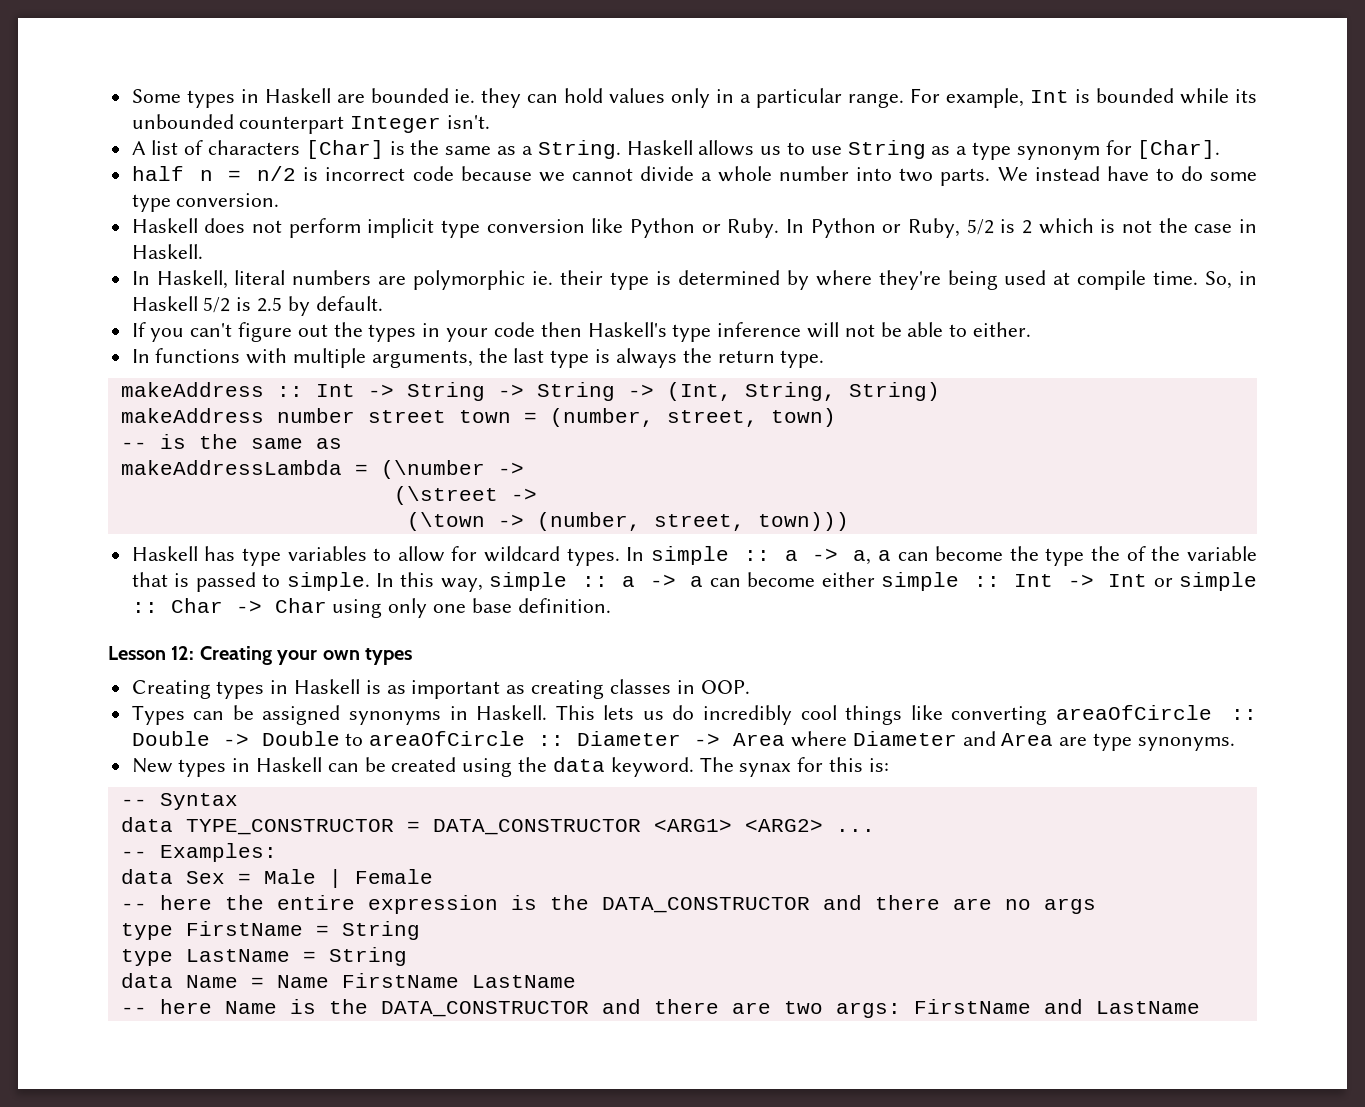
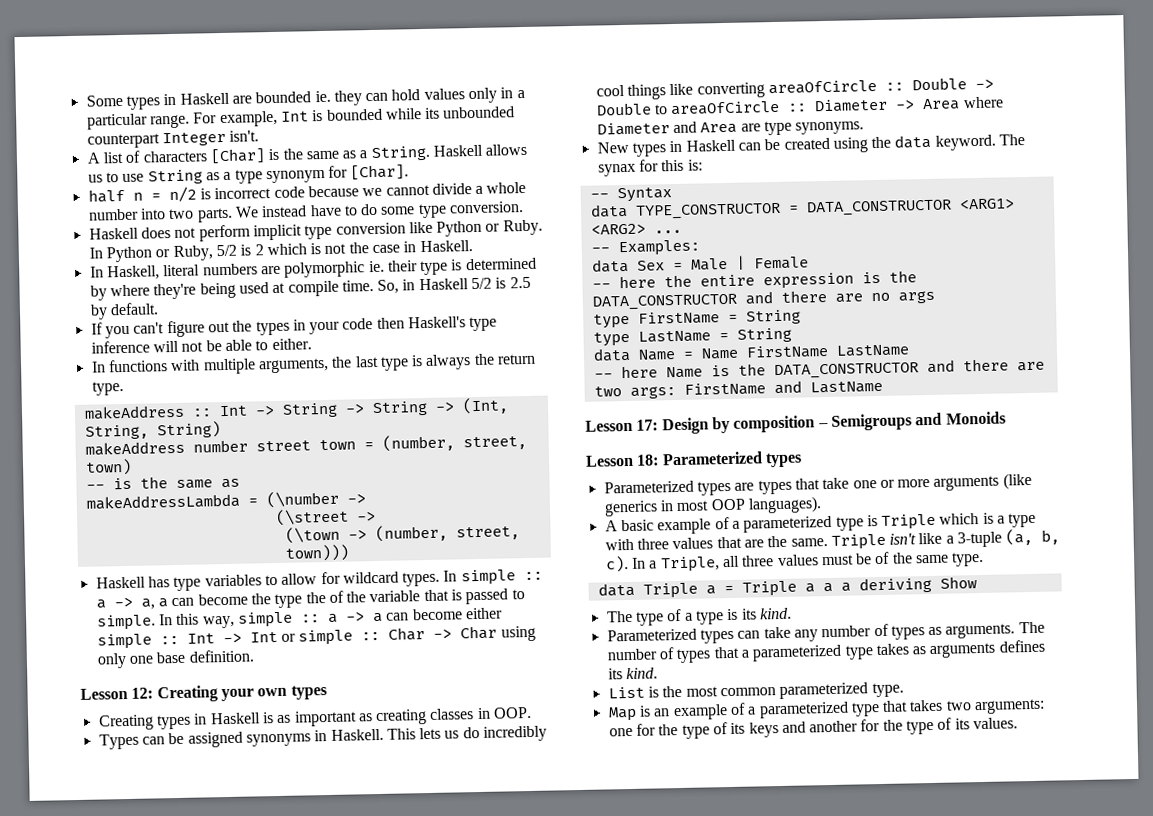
+ Lesson 17: Design by composition – Semigroups and Monoids
+ Lesson 18: Parameterized types
+ Parameterized types are types that take one or more arguments (like generics in most OOP languages).
+ A basic example of a parameterized type is Triple which is a type with three values that are the same. Triple isn't like a 3-tuple (a, b, c). In a Triple, all three values must be of the same type.
+ data Triple a = Triple a a a deriving Show
+ The type of a type is its kind.
+ Parameterized types can take any number of types as arguments. The number of types that a parameterized type takes as arguments defines its kind.
+ List is the most common parameterized type.
+ Map is an example of a parameterized type that takes two arguments: one for the type of its keys and another for the type of its values.

